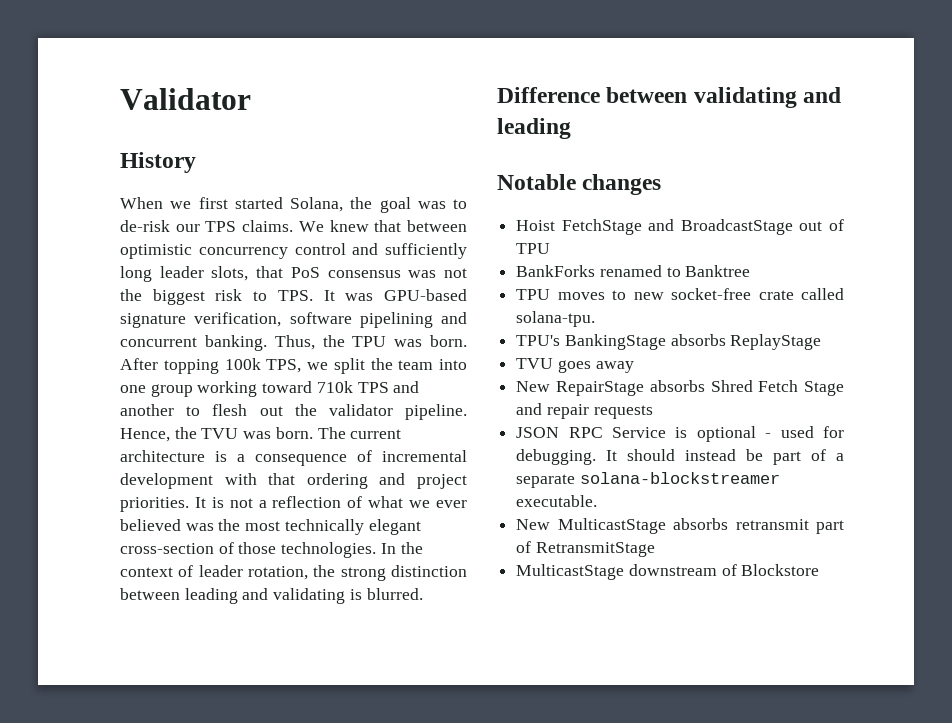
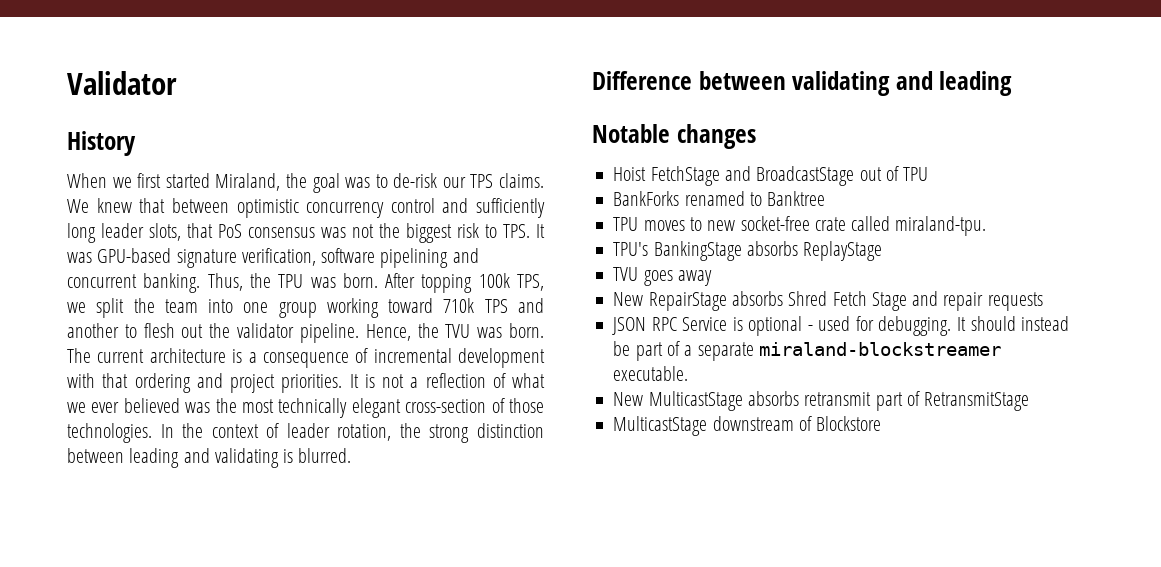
- When we first started Solana, the goal was to de-risk our TPS claims.
+ When we first started Miraland, the goal was to de-risk our TPS claims.
- TPU moves to new socket-free crate called solana-tpu.
+ TPU moves to new socket-free crate called miraland-tpu.
- It should instead be part of a separate solana-blockstreamer executable.
+ It should instead be part of a separate miraland-blockstreamer executable.

